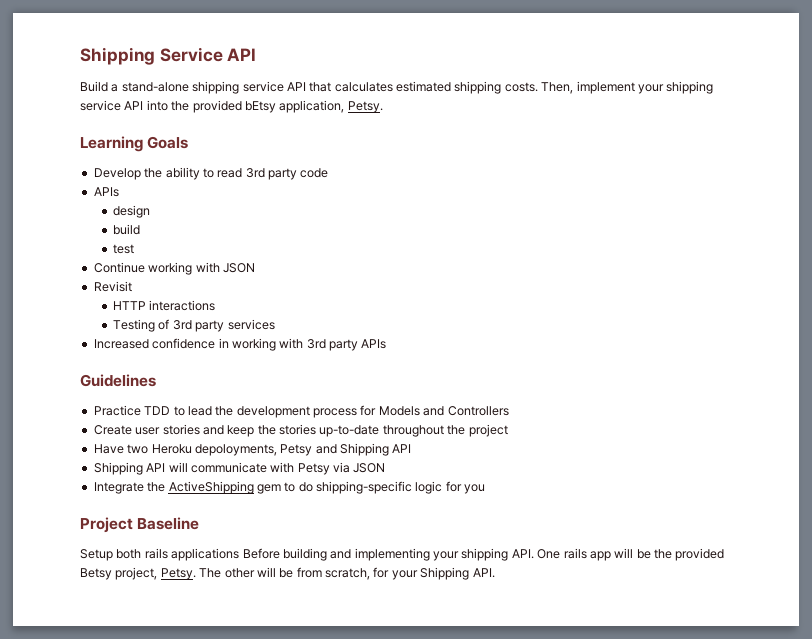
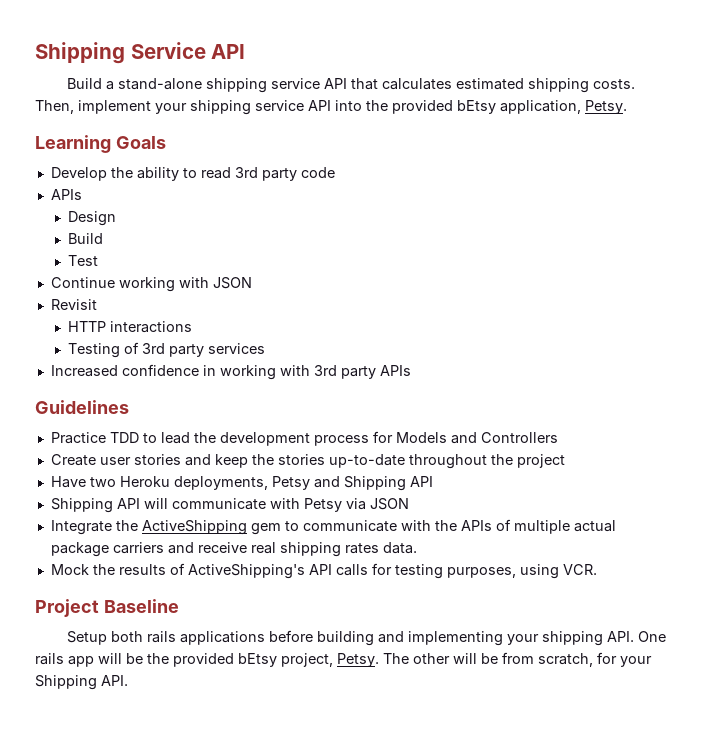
- design
- build
- test
+ Design
+ Build
+ Test
- Have two Heroku depoloyments, Petsy and Shipping API
+ Have two Heroku deployments, Petsy and Shipping API
- Integrate the ActiveShipping gem to do shipping-specific logic for you
+ Integrate the ActiveShipping gem to communicate with the APIs of multiple actual package carriers and receive real shipping rates data.
+ Mock the results of ActiveShipping's API calls for testing purposes, using VCR.
- Setup both rails applications Before building and implementing your shipping API. One rails app will be the provided Betsy project, Petsy.
+ Setup both rails applications before building and implementing your shipping API. One rails app will be the provided bEtsy project, Petsy.

